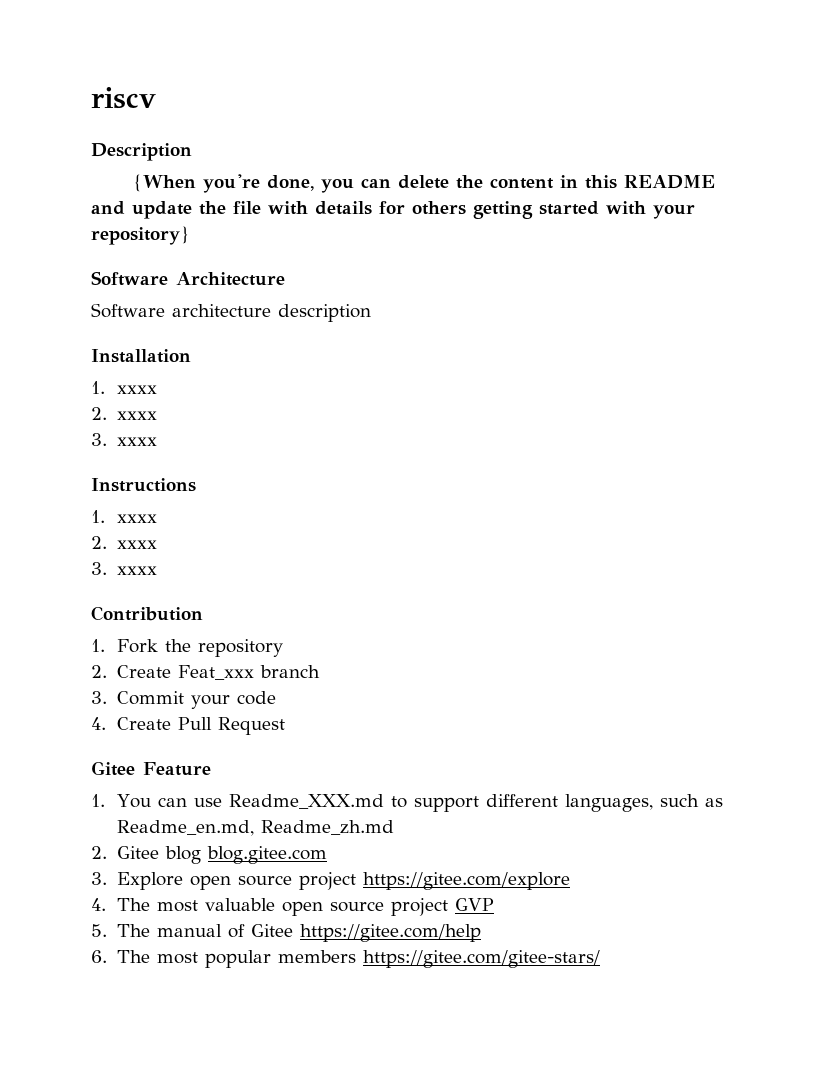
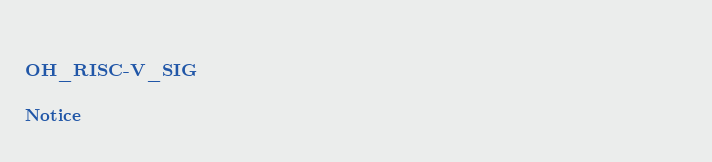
- riscv
- Description
- {When you're done, you can delete the content in this README and update the file with details for others getting started with your repository}
- Software Architecture
- Software architecture description
- Installation
- 1. xxxx
- 2. xxxx
- 3. xxxx
- Instructions
- 1. xxxx
- 2. xxxx
- 3. xxxx
- Contribution
- 1. Fork the repository
- 2. Create Feat_xxx branch
- 3. Commit your code
- 4. Create Pull Request
- Gitee Feature
- 1. You can use Readme_XXX.md to support different languages, such as Readme_en.md, Readme_zh.md
- 2. Gitee blog blog.gitee.com
- 3. Explore open source project https://gitee.com/explore
- 4. The most valuable open source project GVP
- 5. The manual of Gitee https://gitee.com/help
- 6. The most popular members https://gitee.com/gitee-stars/
+ OH_RISC-V_SIG
+ Notice

